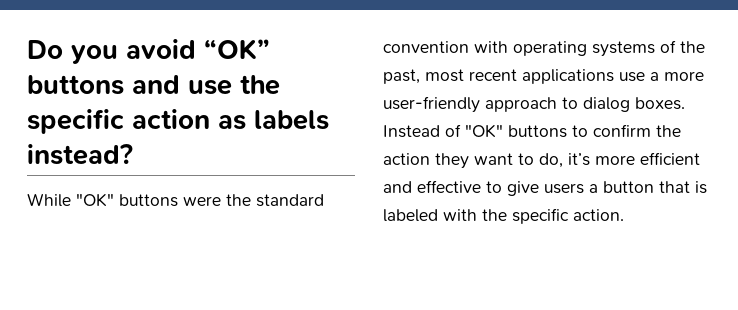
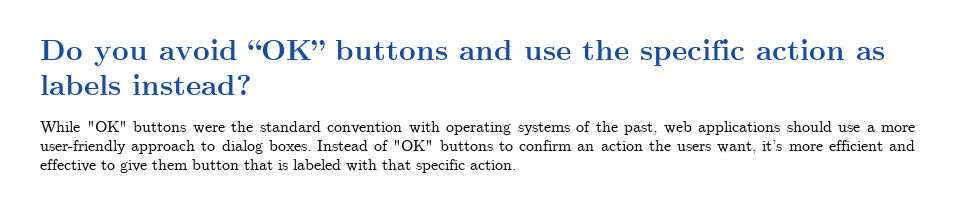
- While "OK" buttons were the standard convention with operating systems of the past, most recent applications use a more user-friendly approach to dialog boxes.
+ While "OK" buttons were the standard convention with operating systems of the past, web applications should use a more user-friendly approach to dialog boxes.
- Instead of "OK" buttons to confirm the action they want to do, it’s more efficient and effective to give users a button that is labeled with the specific action.
+ Instead of "OK" buttons to confirm an action the users want, it’s more efficient and effective to give them button that is labeled with that specific action.

